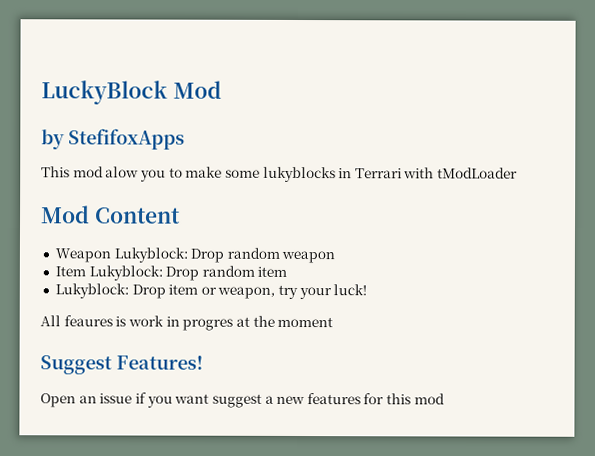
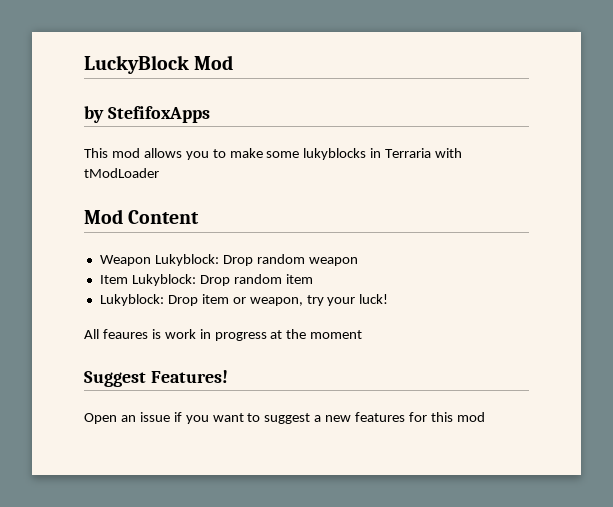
- This mod alow you to make some lukyblocks in Terrari with tModLoader
+ This mod allows you to make some lukyblocks in Terraria with tModLoader
- All feaures is work in progres at the moment
+ All feaures is work in progress at the moment
- Open an issue if you want suggest a new features for this mod
+ Open an issue if you want to suggest a new features for this mod

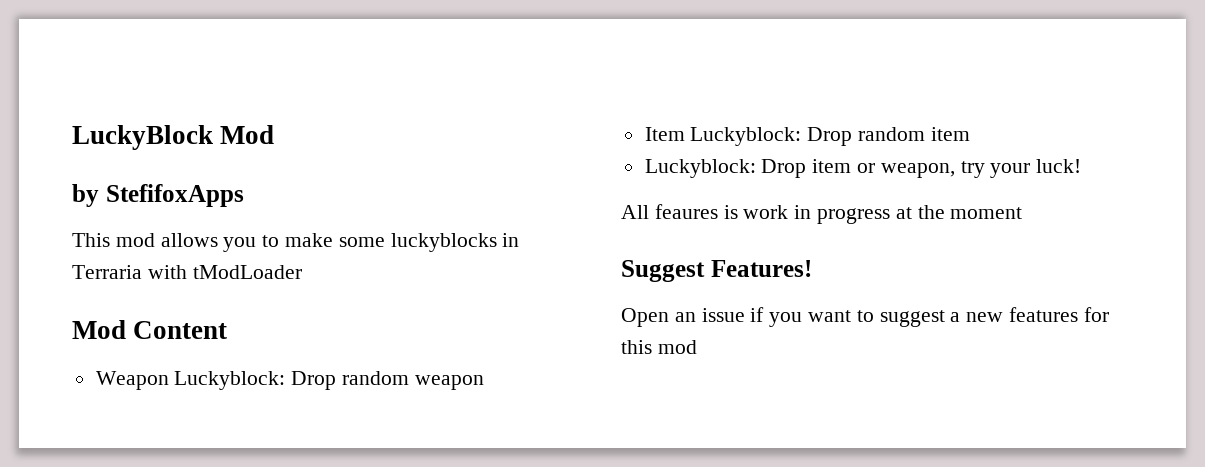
- This mod allows you to make some lukyblocks in Terraria with tModLoader
+ This mod allows you to make some luckyblocks in Terraria with tModLoader
- Weapon Lukyblock: Drop random weapon
+ Weapon Luckyblock: Drop random weapon
- Item Lukyblock: Drop random item
+ Item Luckyblock: Drop random item
- Lukyblock: Drop item or weapon, try your luck!
+ Luckyblock: Drop item or weapon, try your luck!

